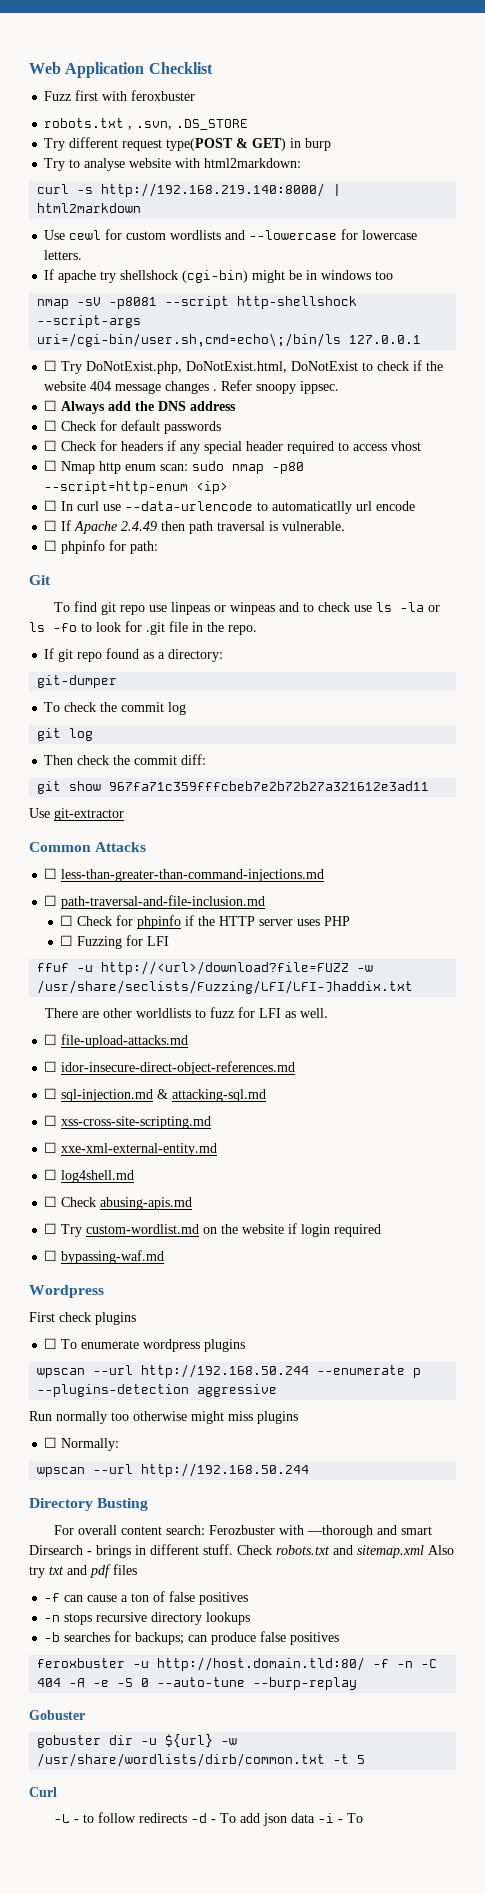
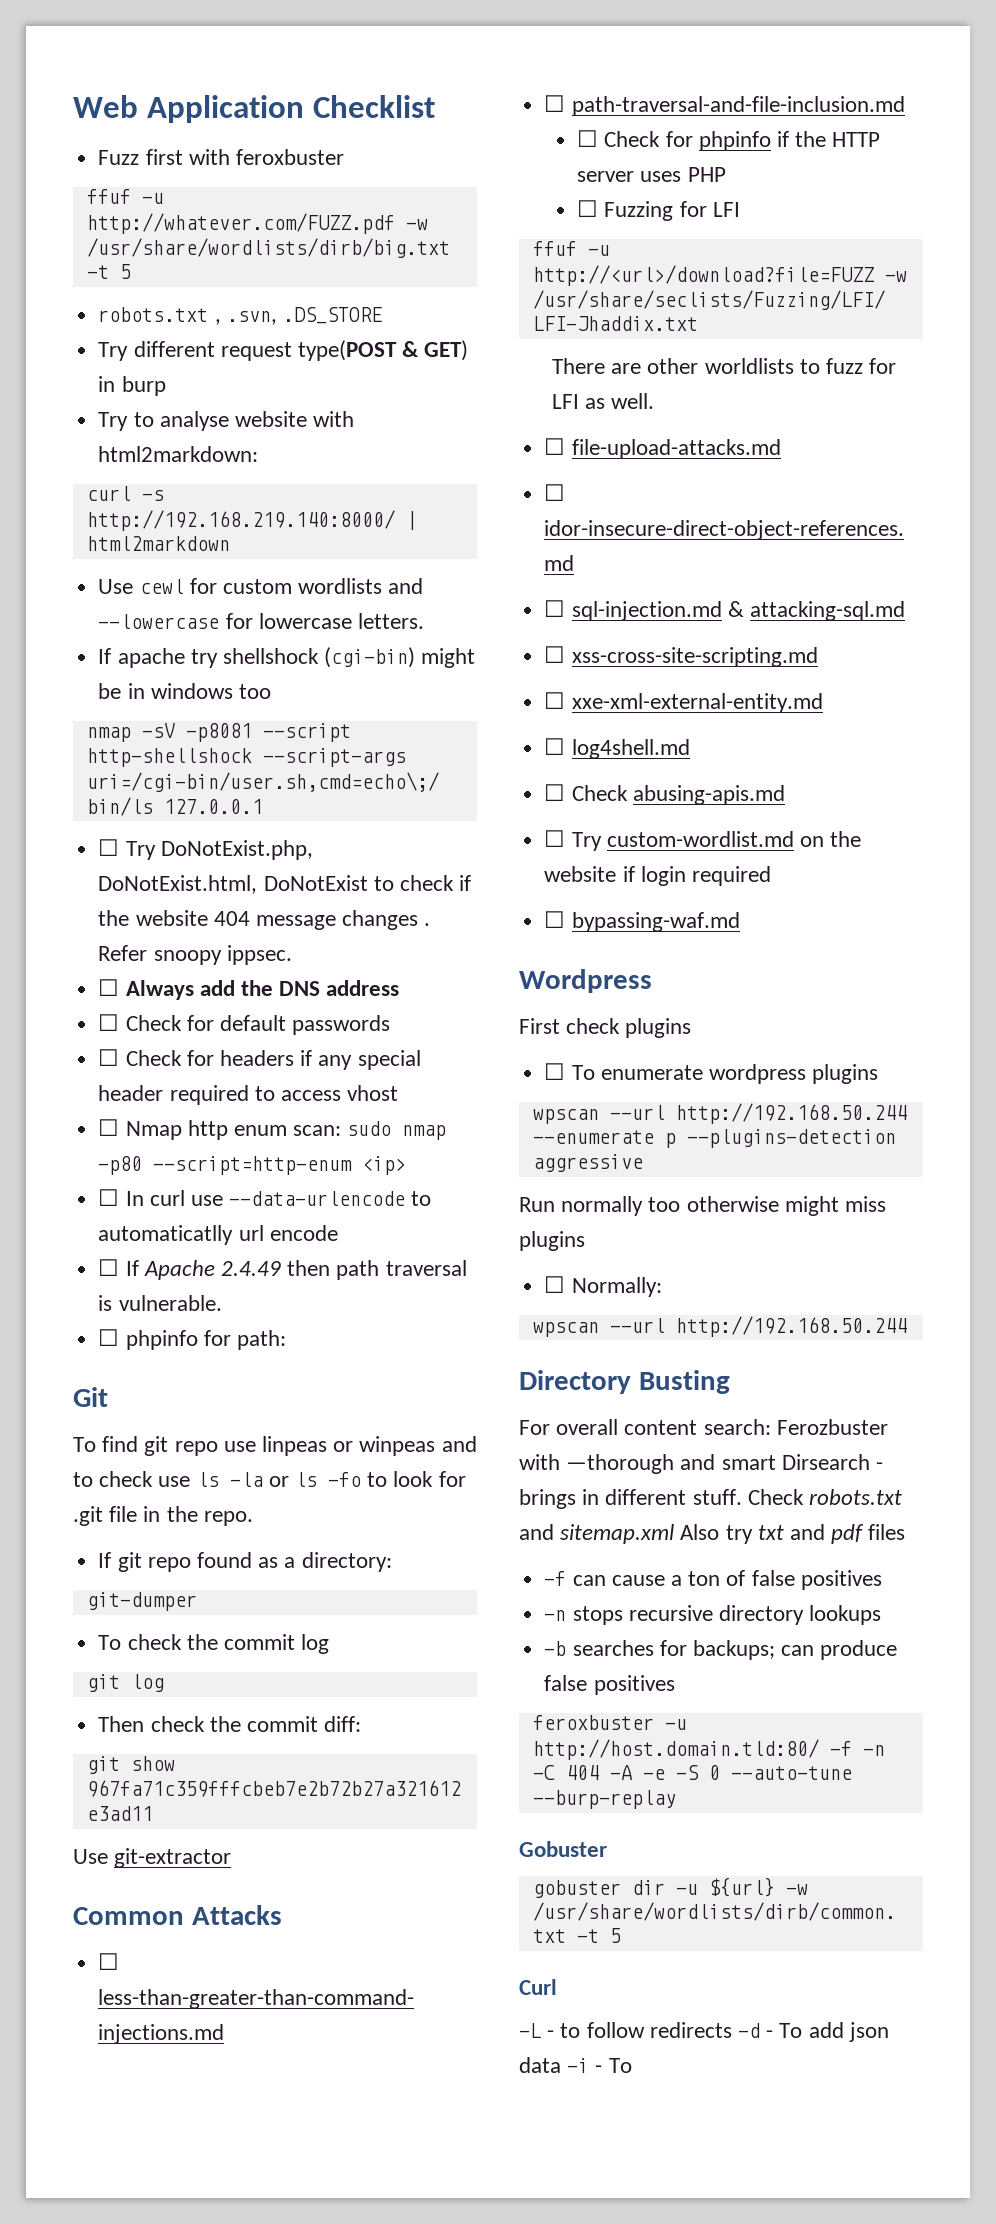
+ ffuf -u http://whatever.com/FUZZ.pdf -w /usr/share/wordlists/dirb/big.txt -t 5

